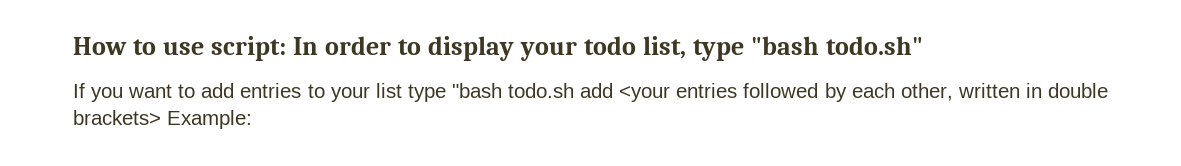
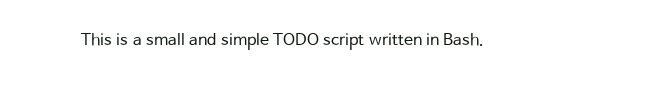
- How to use script: In order to display your todo list, type "bash todo.sh"
- If you want to add entries to your list type "bash todo.sh add <your entries followed by each other, written in double brackets> Example:
+ This is a small and simple TODO script written in Bash.

